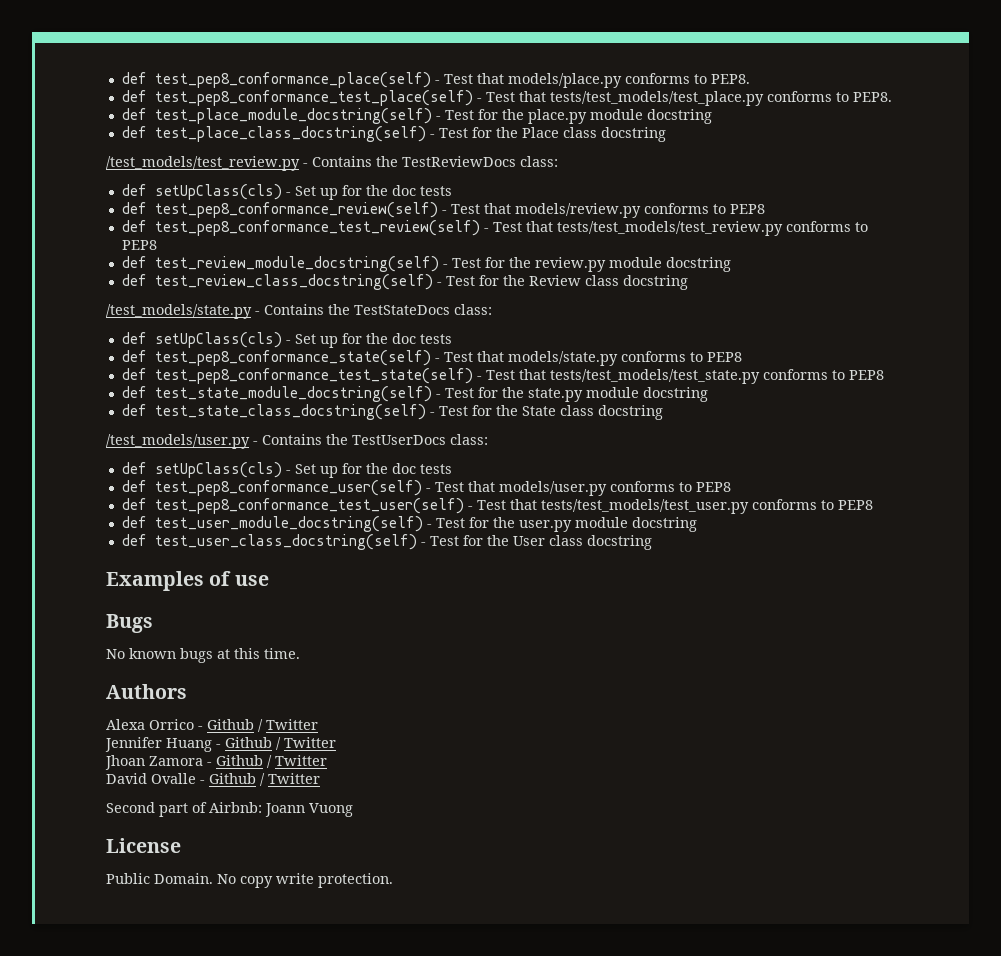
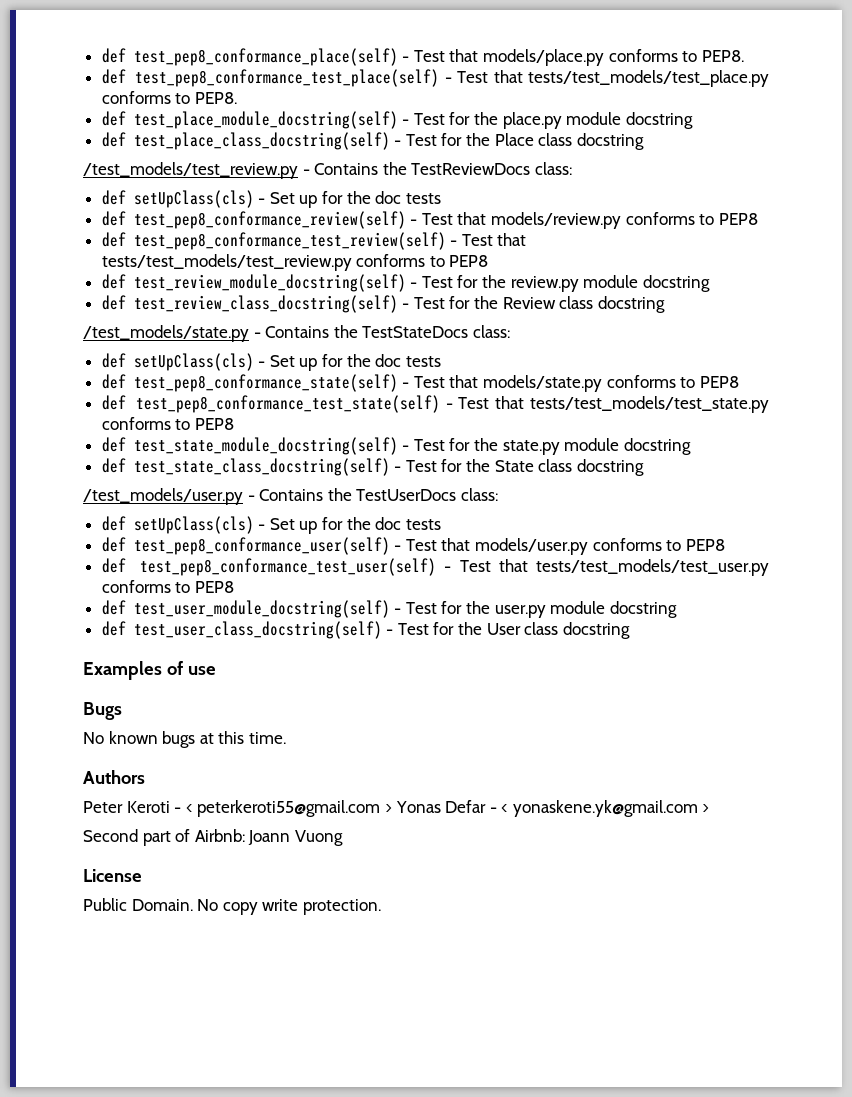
- Alexa Orrico - Github / Twitter
- Jennifer Huang - Github / Twitter
- Jhoan Zamora - Github / Twitter
- David Ovalle - Github / Twitter
+ Peter Keroti - < peterkeroti55@gmail.com > Yonas Defar - < yonaskene.yk@gmail.com >

